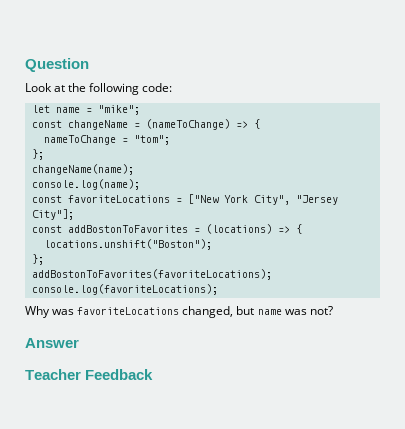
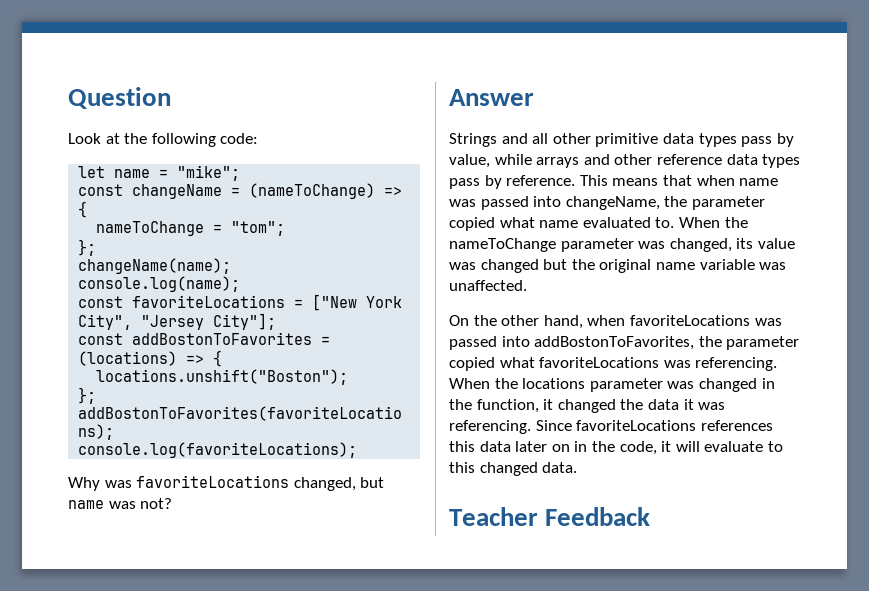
+ Strings and all other primitive data types pass by value, while arrays and other reference data types pass by reference. This means that when name was passed into changeName, the parameter copied what name evaluated to. When the nameToChange parameter was changed, its value was changed but the original name variable was unaffected.
+ On the other hand, when favoriteLocations was passed into addBostonToFavorites, the parameter copied what favoriteLocations was referencing. When the locations parameter was changed in the function, it changed the data it was referencing. Since favoriteLocations references this data later on in the code, it will evaluate to this changed data.

